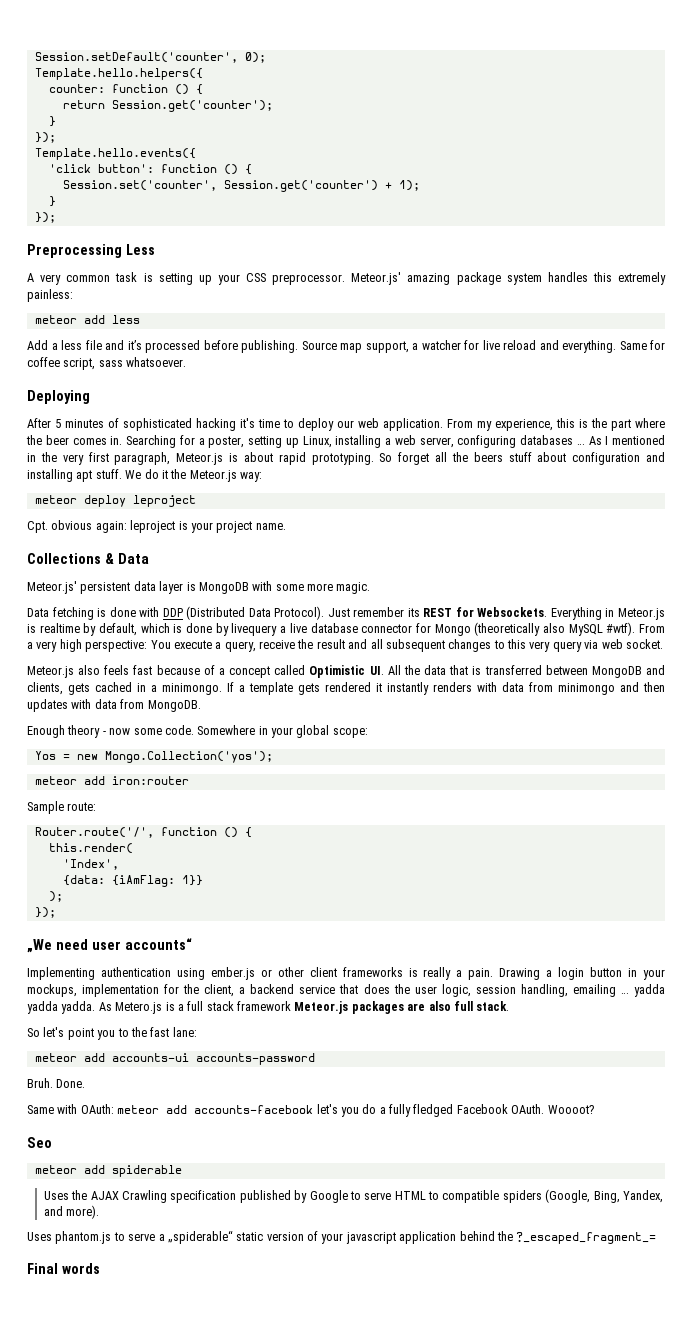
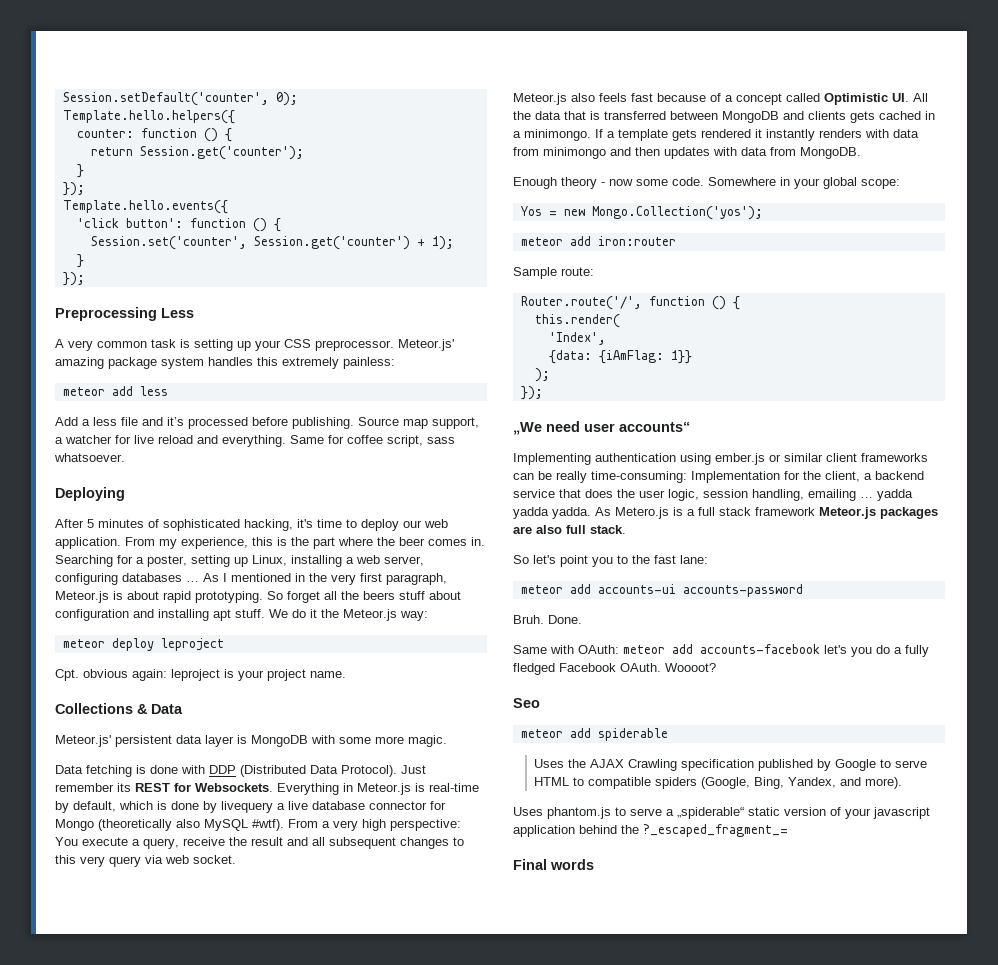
- After 5 minutes of sophisticated hacking it's time to deploy our web application.
+ After 5 minutes of sophisticated hacking, it's time to deploy our web application.
- Everything in Meteor.js is realtime by default, which is done by livequery a live database connector for Mongo (theoretically also MySQL #wtf).
+ Everything in Meteor.js is real-time by default, which is done by livequery a live database connector for Mongo (theoretically also MySQL #wtf).
- Meteor.js also feels fast because of a concept called Optimistic UI. All the data that is transferred between MongoDB and clients, gets cached in a minimongo.
+ Meteor.js also feels fast because of a concept called Optimistic UI. All the data that is transferred between MongoDB and clients gets cached in a minimongo.
- Implementing authentication using ember.js or other client frameworks is really a pain. Drawing a login button in your mockups, implementation for the client, a backend service that does the user logic, session handling, emailing … yadda yadda yadda.
+ Implementing authentication using ember.js or similar client frameworks can be really time-consuming: Implementation for the client, a backend service that does the user logic, session handling, emailing … yadda yadda yadda.

